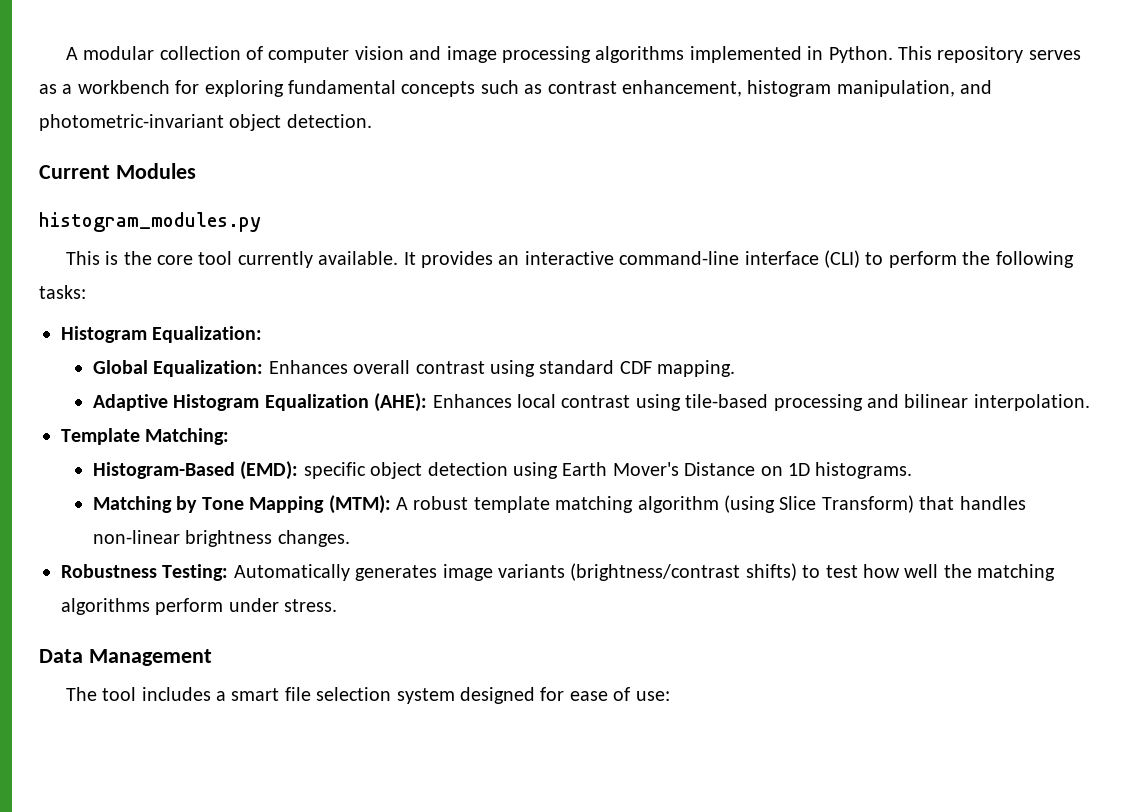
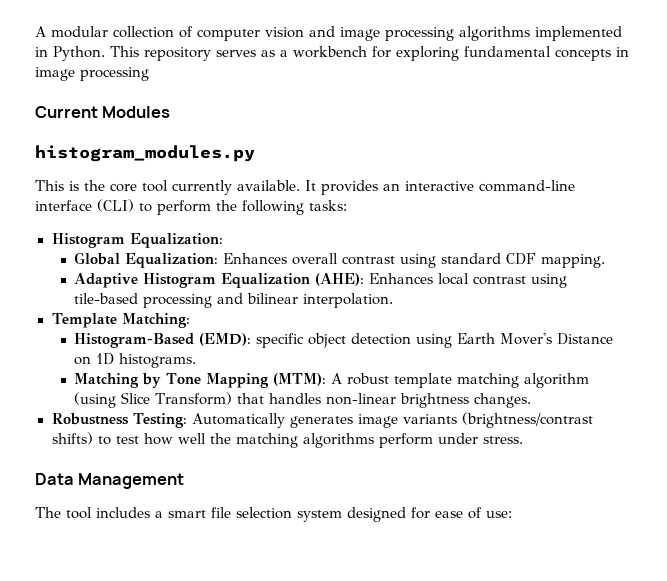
- This repository serves as a workbench for exploring fundamental concepts such as contrast enhancement, histogram manipulation, and photometric-invariant object detection.
+ This repository serves as a workbench for exploring fundamental concepts in image processing

